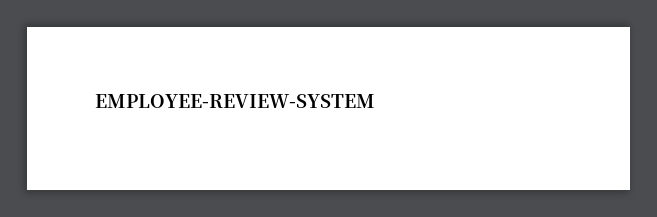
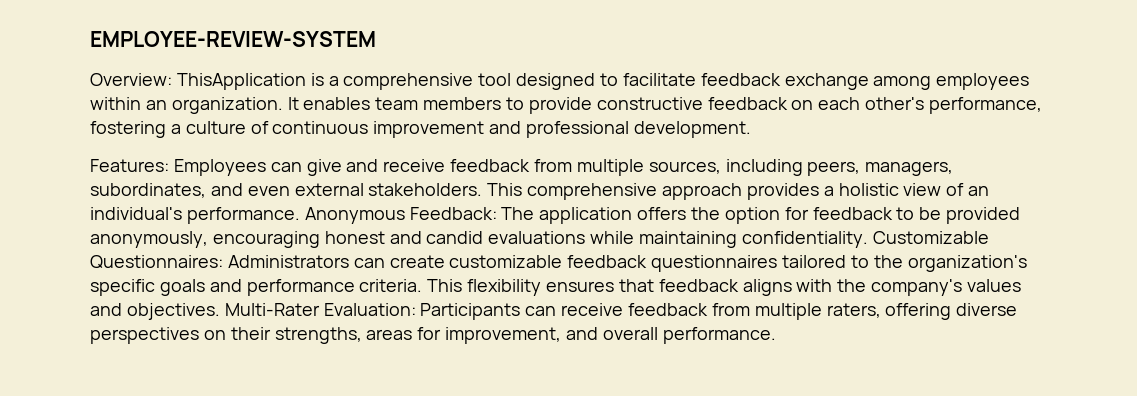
+ Overview: ThisApplication is a comprehensive tool designed to facilitate feedback exchange among employees within an organization. It enables team members to provide constructive feedback on each other's performance, fostering a culture of continuous improvement and professional development.
+ Features: Employees can give and receive feedback from multiple sources, including peers, managers, subordinates, and even external stakeholders. This comprehensive approach provides a holistic view of an individual's performance. Anonymous Feedback: The application offers the option for feedback to be provided anonymously, encouraging honest and candid evaluations while maintaining confidentiality. Customizable Questionnaires: Administrators can create customizable feedback questionnaires tailored to the organization's specific goals and performance criteria. This flexibility ensures that feedback aligns with the company's values and objectives. Multi-Rater Evaluation: Participants can receive feedback from multiple raters, offering diverse perspectives on their strengths, areas for improvement, and overall performance.

